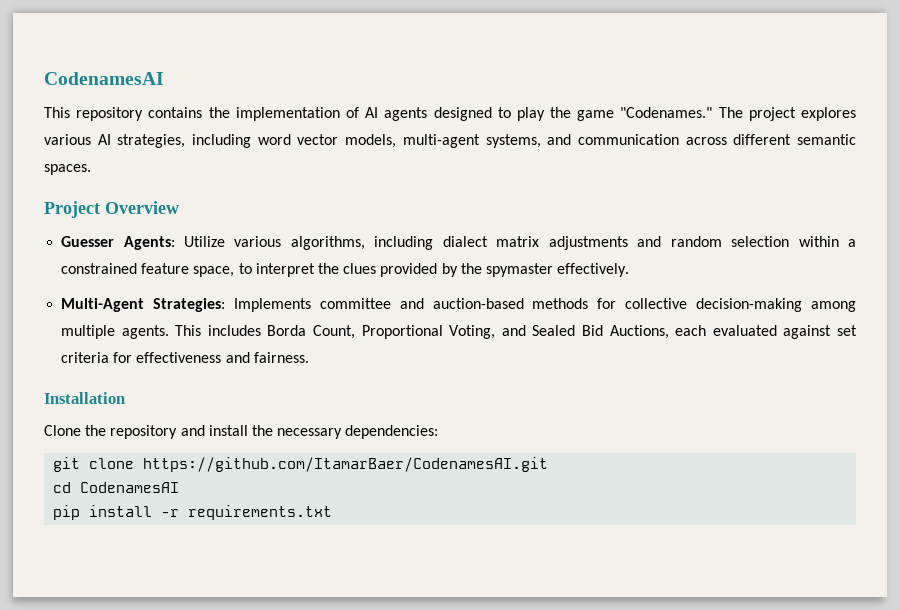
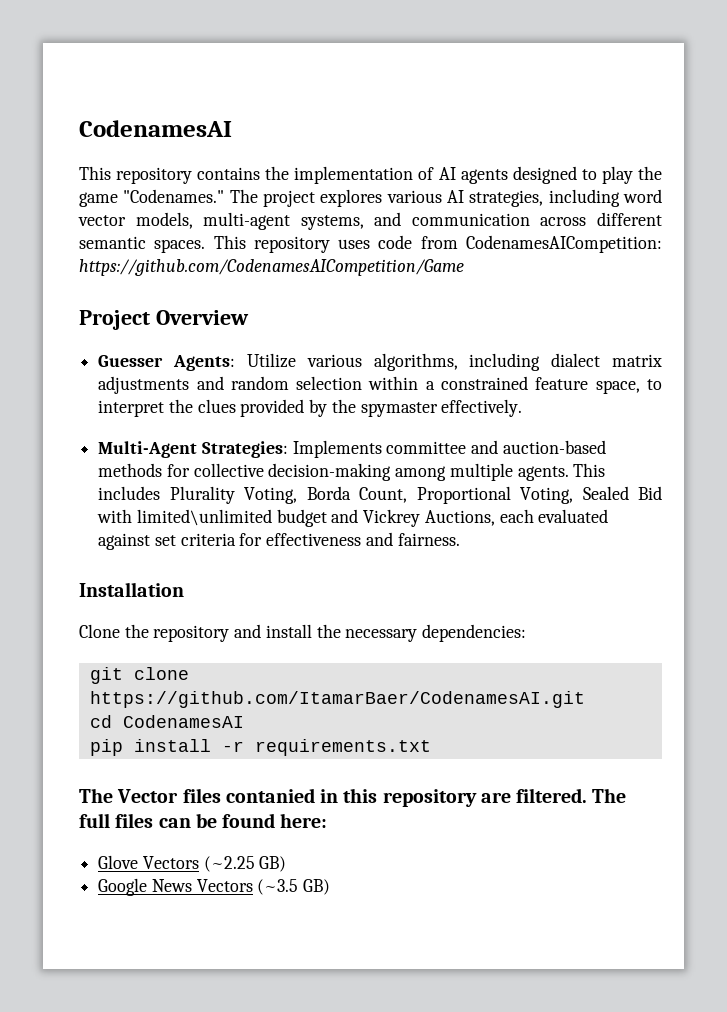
+ This repository uses code from CodenamesAICompetition: https://github.com/CodenamesAICompetition/Game
- This includes Borda Count, Proportional Voting, and Sealed Bid Auctions, each evaluated against set criteria for effectiveness and fairness.
+ This includes Plurality Voting, Borda Count, Proportional Voting, Sealed Bid with limited\unlimited budget and Vickrey Auctions, each evaluated against set criteria for effectiveness and fairness.
+ The Vector files contanied in this repository are filtered. The full files can be found here:
+ Glove Vectors (~2.25 GB)
+ Google News Vectors (~3.5 GB)

